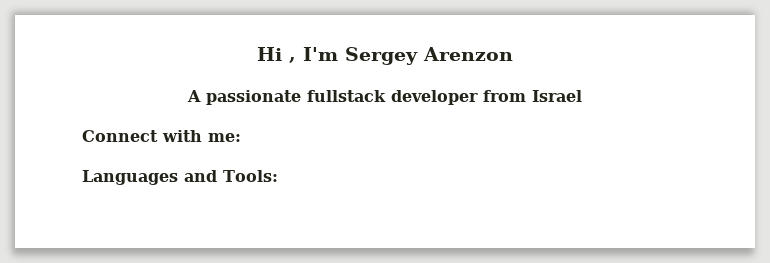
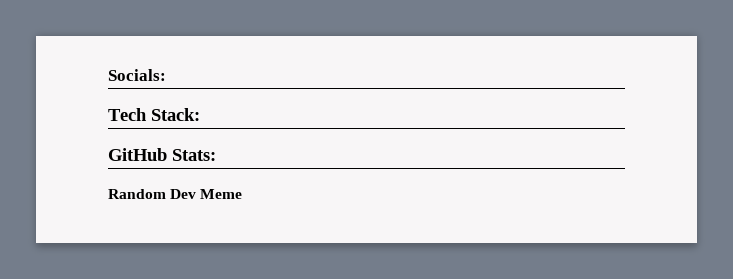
- Hi , I'm Sergey Arenzon
- A passionate fullstack developer from Israel
- Connect with me:
- Languages and Tools:
+ Socials:
+ Tech Stack:
+ GitHub Stats:
+ Random Dev Meme

